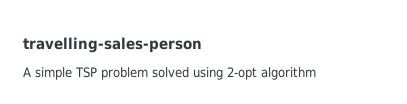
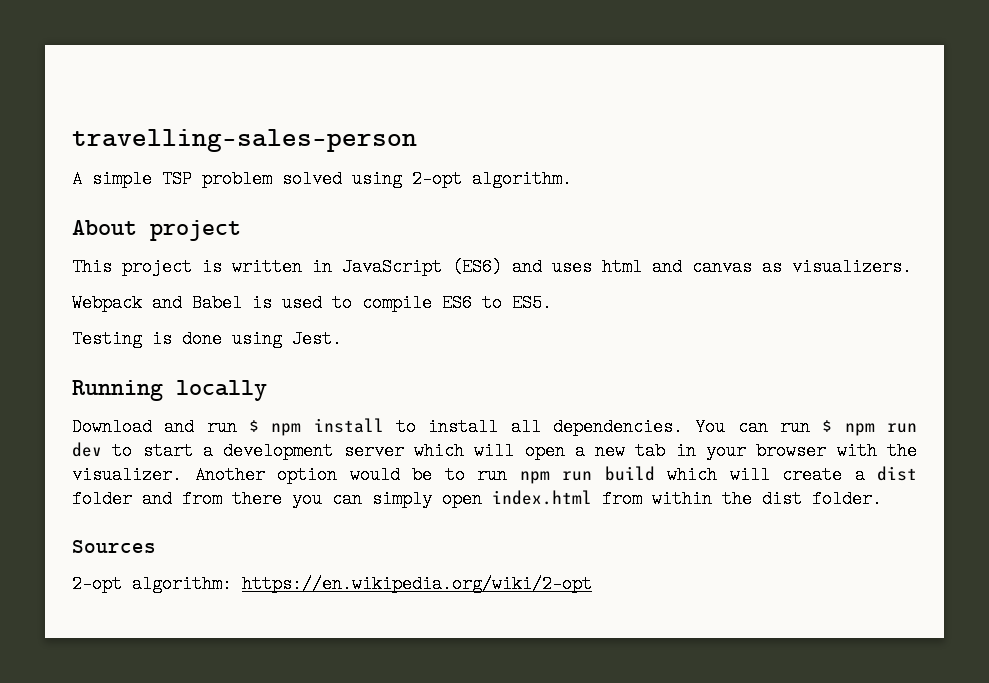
- A simple TSP problem solved using 2-opt algorithm
+ A simple TSP problem solved using 2-opt algorithm.
+ About project
+ This project is written in JavaScript (ES6) and uses html and canvas as visualizers.
+ Webpack and Babel is used to compile ES6 to ES5.
+ Testing is done using Jest.
+ Running locally
+ Download and run $ npm install to install all dependencies. You can run $ npm run dev to start a development server which will open a new tab in your browser with the visualizer. Another option would be to run npm run build which will create a dist folder and from there you can simply open index.html from within the dist folder.
+ Sources
+ 2-opt algorithm: https://en.wikipedia.org/wiki/2-opt

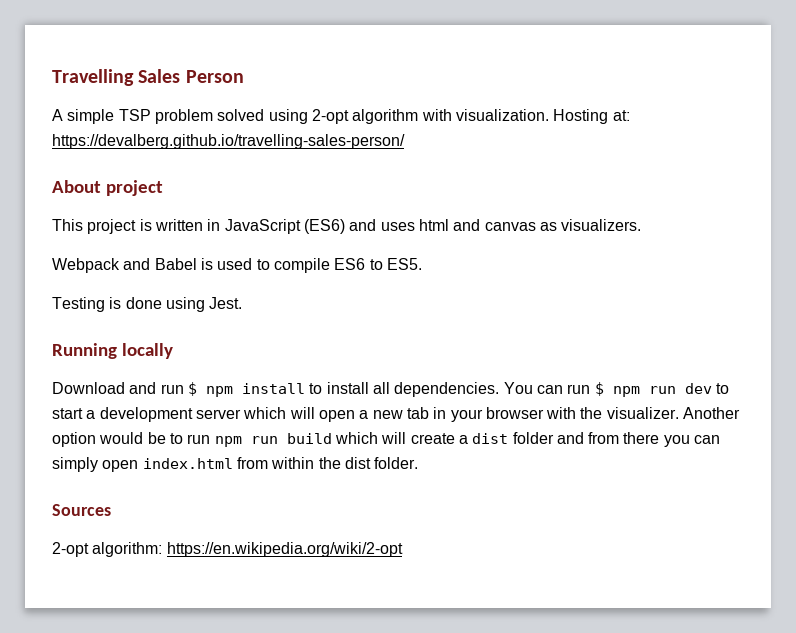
- travelling-sales-person
+ Travelling Sales Person
- A simple TSP problem solved using 2-opt algorithm.
+ A simple TSP problem solved using 2-opt algorithm with visualization. Hosting at: https://devalberg.github.io/travelling-sales-person/

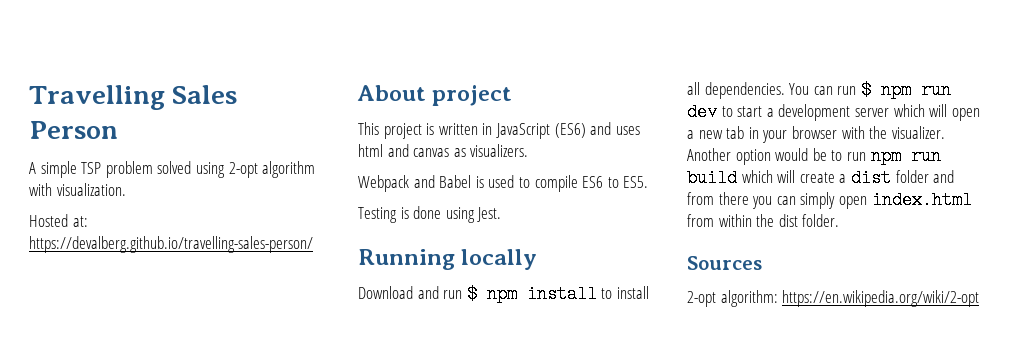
- A simple TSP problem solved using 2-opt algorithm with visualization. Hosting at: https://devalberg.github.io/travelling-sales-person/
+ A simple TSP problem solved using 2-opt algorithm with visualization.
+ Hosted at: https://devalberg.github.io/travelling-sales-person/

